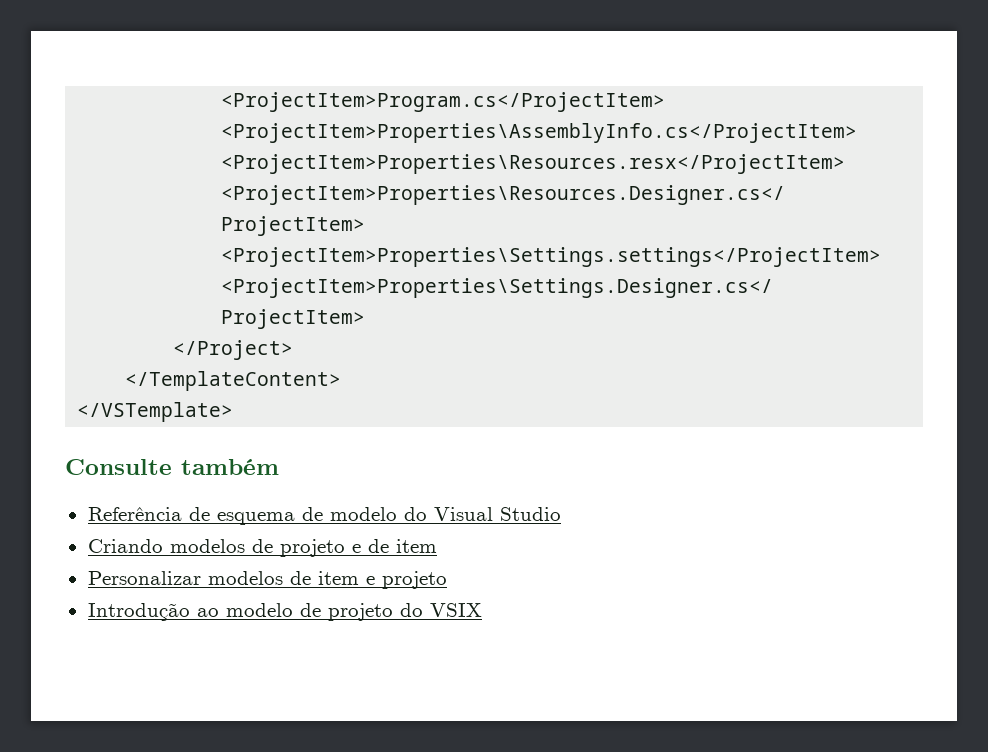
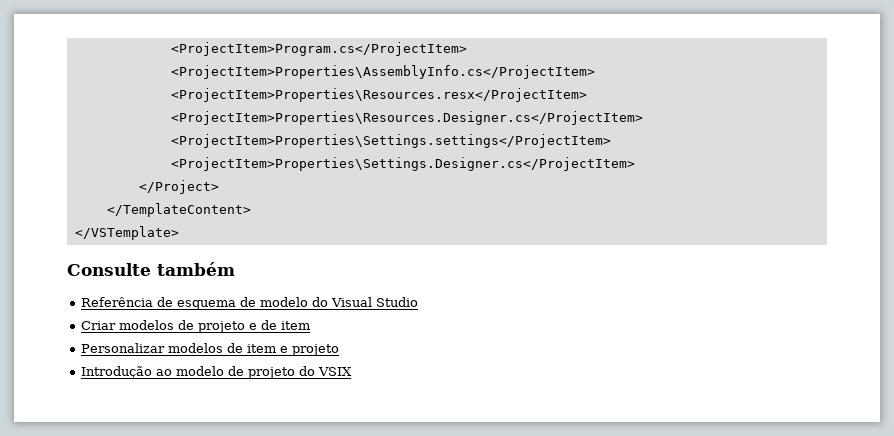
- Criando modelos de projeto e de item
+ Criar modelos de projeto e de item

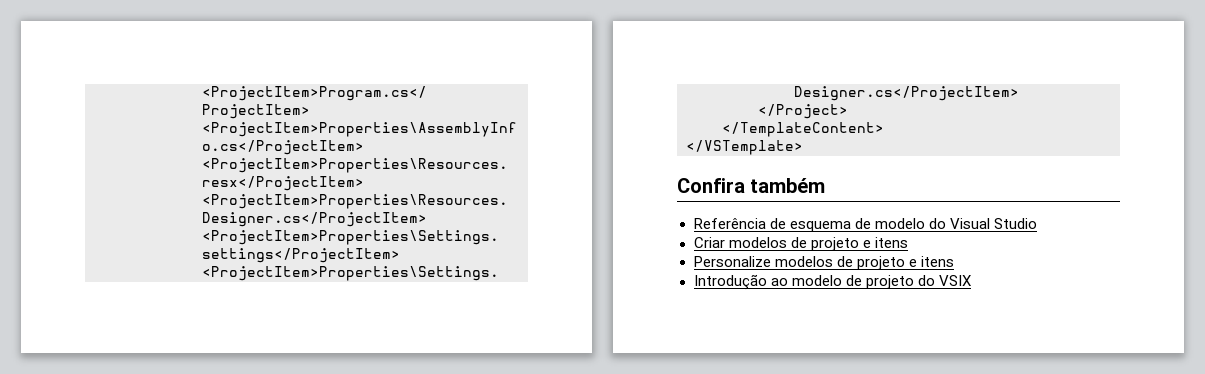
- Consulte também
+ Confira também
- Criar modelos de projeto e de item
- Personalizar modelos de item e projeto
+ Criar modelos de projeto e itens
+ Personalize modelos de projeto e itens

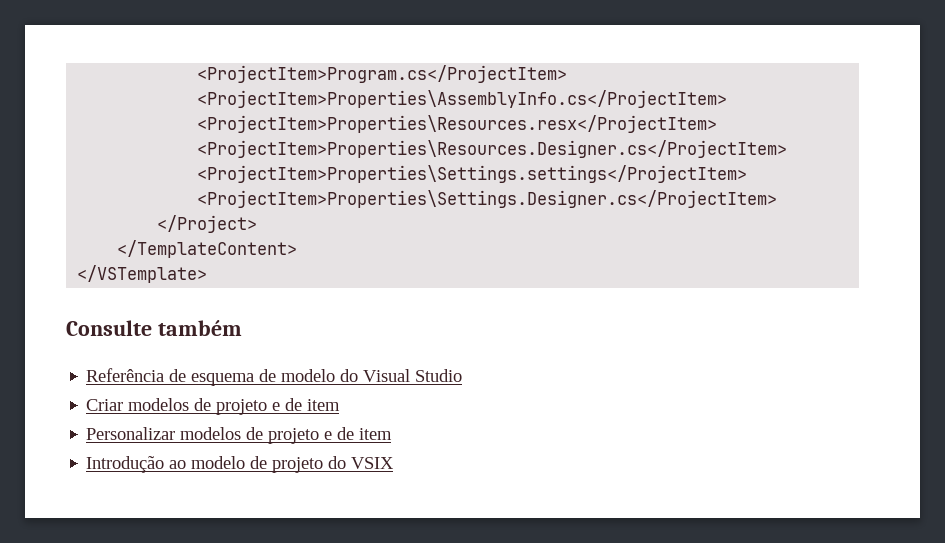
- Confira também
+ Consulte também
- Criar modelos de projeto e itens
- Personalize modelos de projeto e itens
+ Criar modelos de projeto e de item
+ Personalizar modelos de projeto e de item

